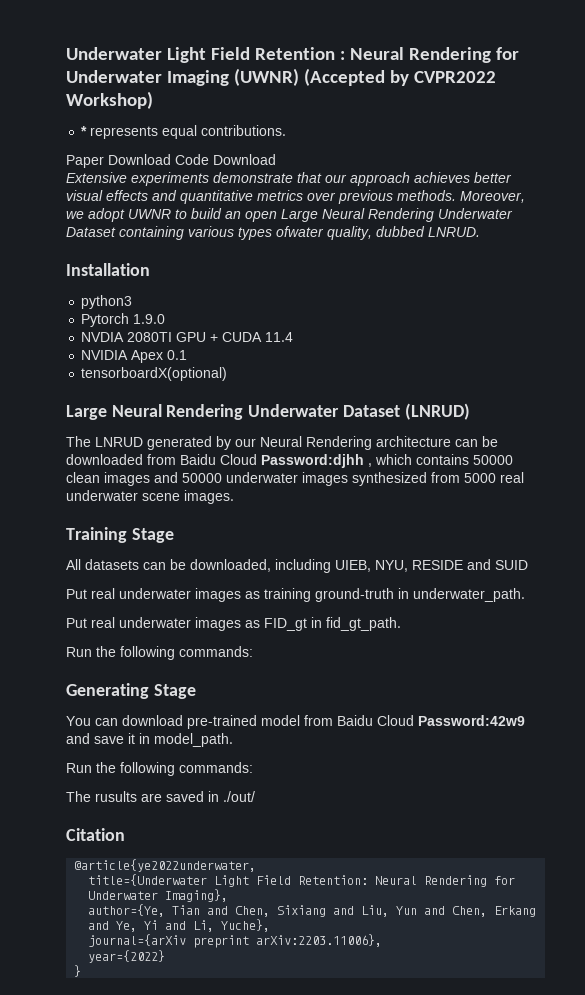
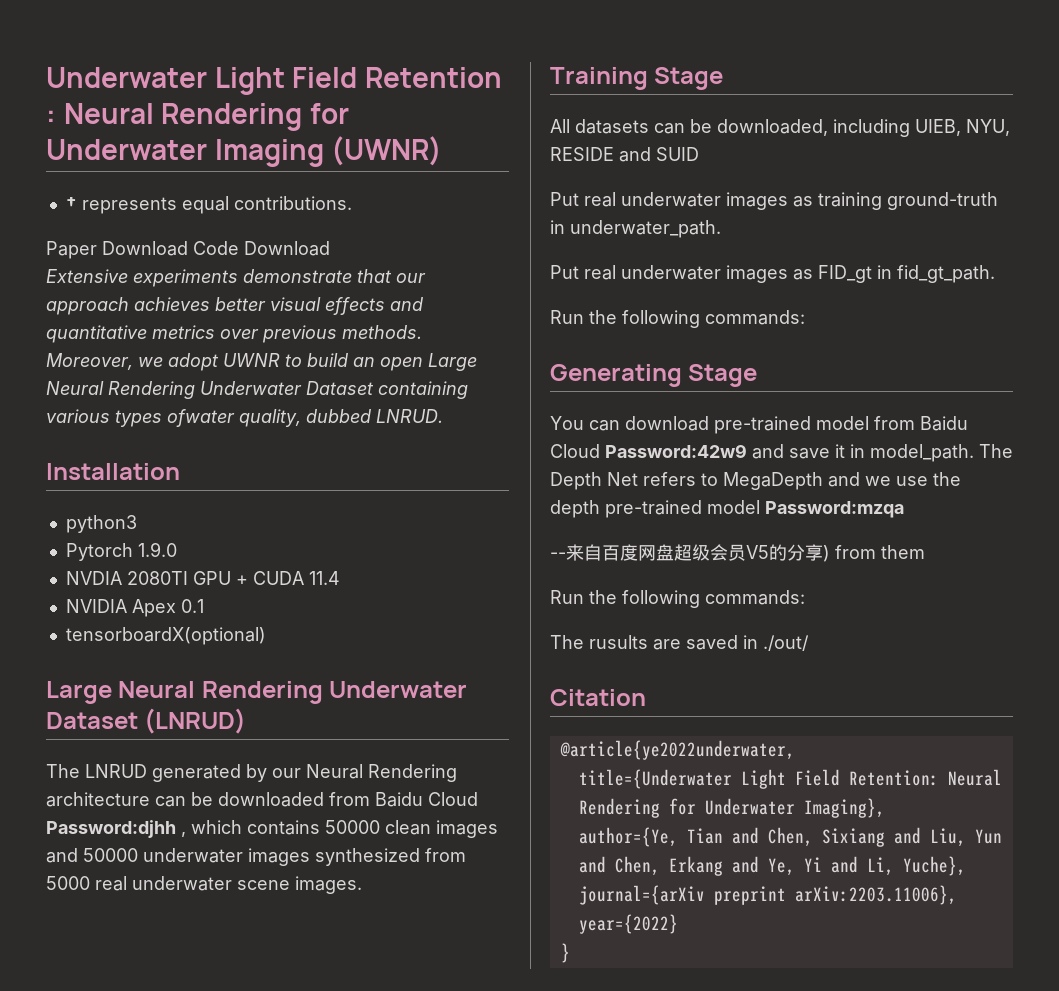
- Underwater Light Field Retention : Neural Rendering for Underwater Imaging (UWNR) (Accepted by CVPR2022 Workshop)
- * represents equal contributions.
+ Underwater Light Field Retention : Neural Rendering for Underwater Imaging (UWNR)
+ † represents equal contributions.
+ The Depth Net refers to MegaDepth and we use the depth pre-trained model Password:mzqa
+ --来自百度网盘超级会员V5的分享) from them

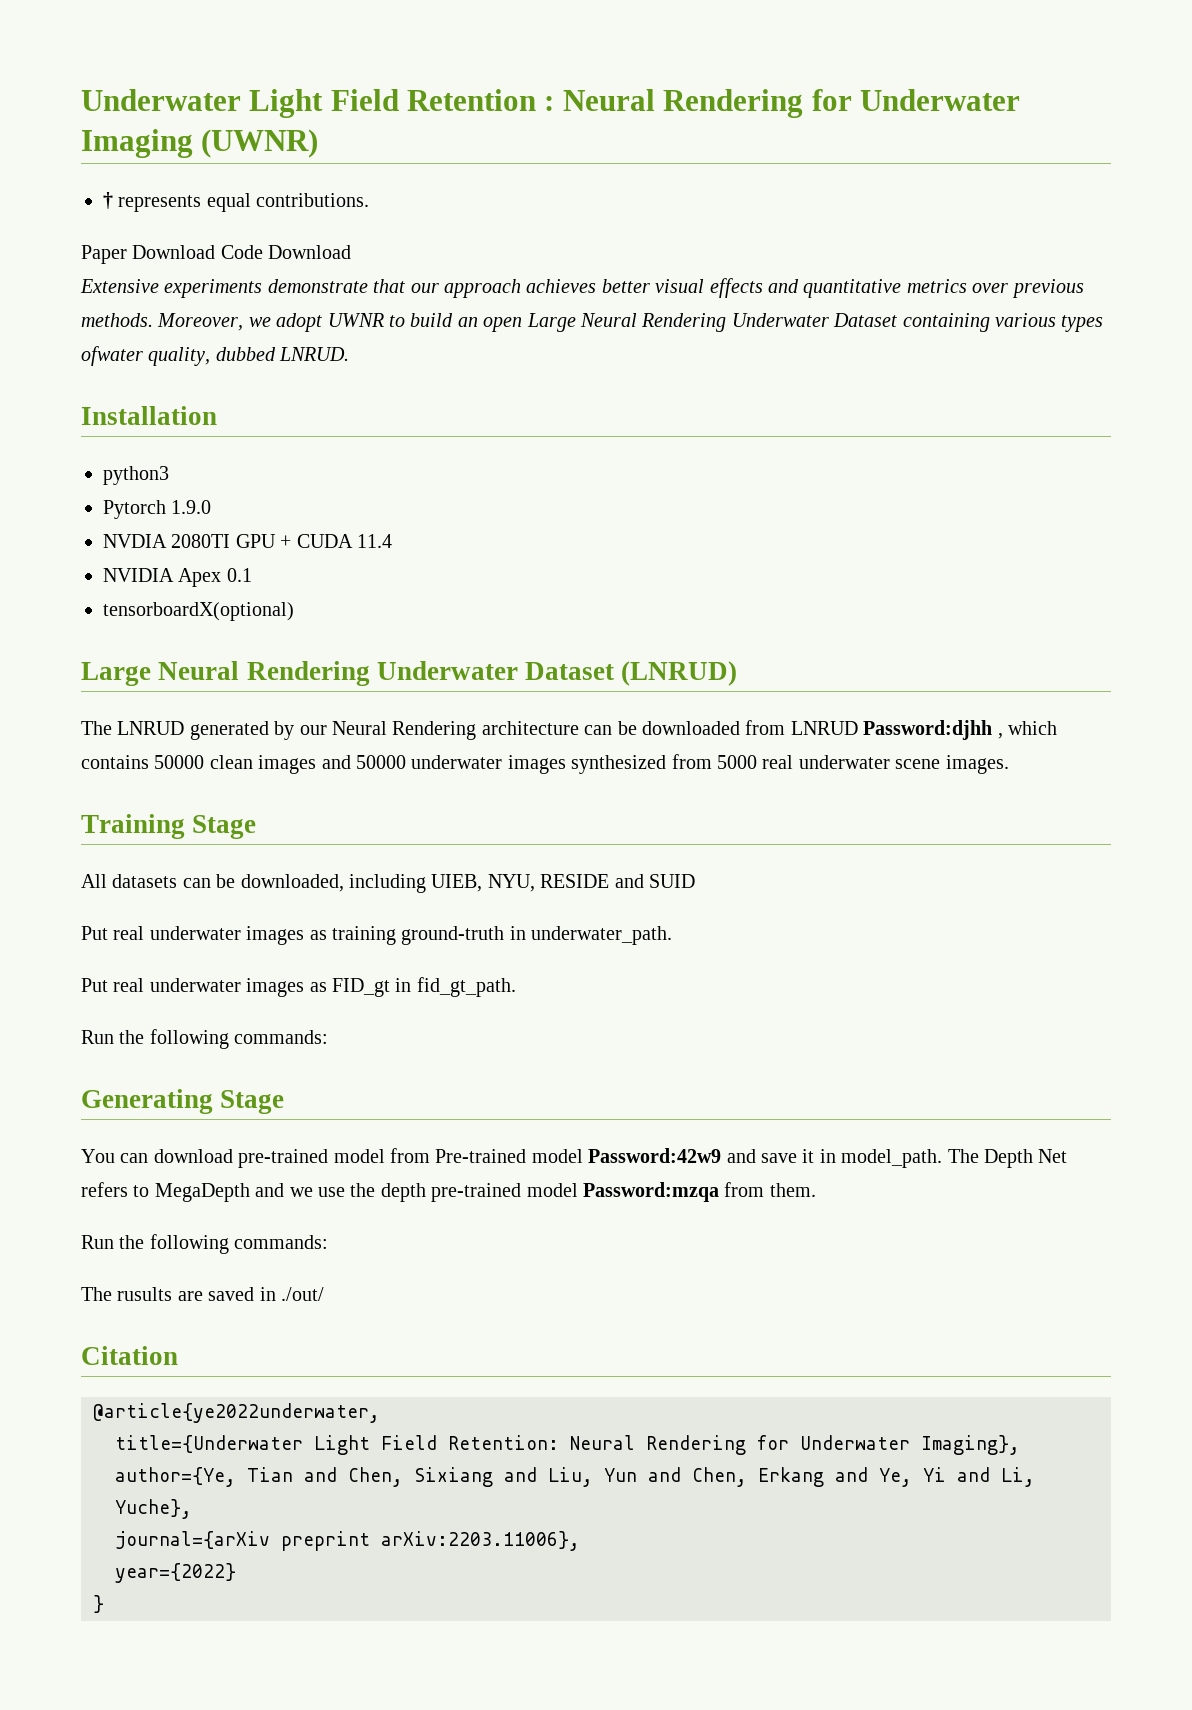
- The LNRUD generated by our Neural Rendering architecture can be downloaded from Baidu Cloud Password:djhh , which contains 50000 clean images and 50000 underwater images synthesized from 5000 real underwater scene images.
+ The LNRUD generated by our Neural Rendering architecture can be downloaded from LNRUD Password:djhh , which contains 50000 clean images and 50000 underwater images synthesized from 5000 real underwater scene images.
- You can download pre-trained model from Baidu Cloud Password:42w9 and save it in model_path.
+ You can download pre-trained model from Pre-trained model Password:42w9 and save it in model_path.
- The Depth Net refers to MegaDepth and we use the depth pre-trained model Password:mzqa
- --来自百度网盘超级会员V5的分享) from them
+ The Depth Net refers to MegaDepth and we use the depth pre-trained model Password:mzqa from them.

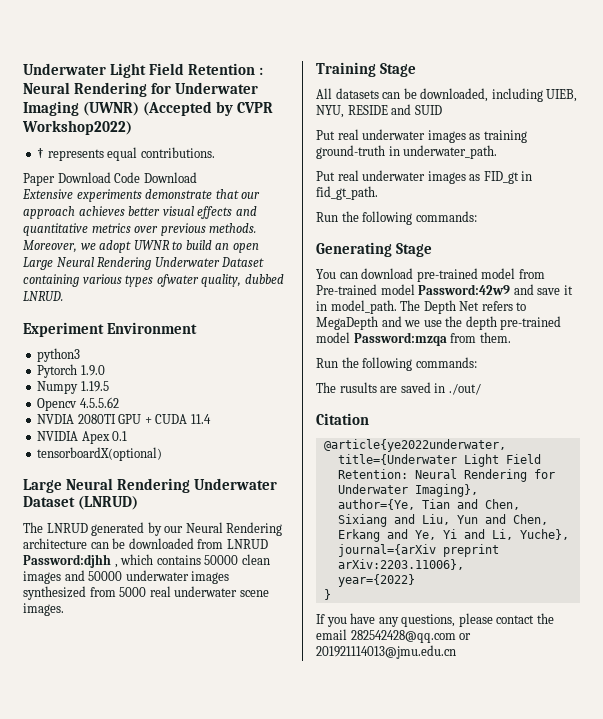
- Underwater Light Field Retention : Neural Rendering for Underwater Imaging (UWNR)
+ Underwater Light Field Retention : Neural Rendering for Underwater Imaging (UWNR) (Accepted by CVPR Workshop2022)
- Installation
+ Experiment Environment
+ Numpy 1.19.5
+ Opencv 4.5.5.62
+ If you have any questions, please contact the email 282542428@qq.com or 201921114013@jmu.edu.cn

